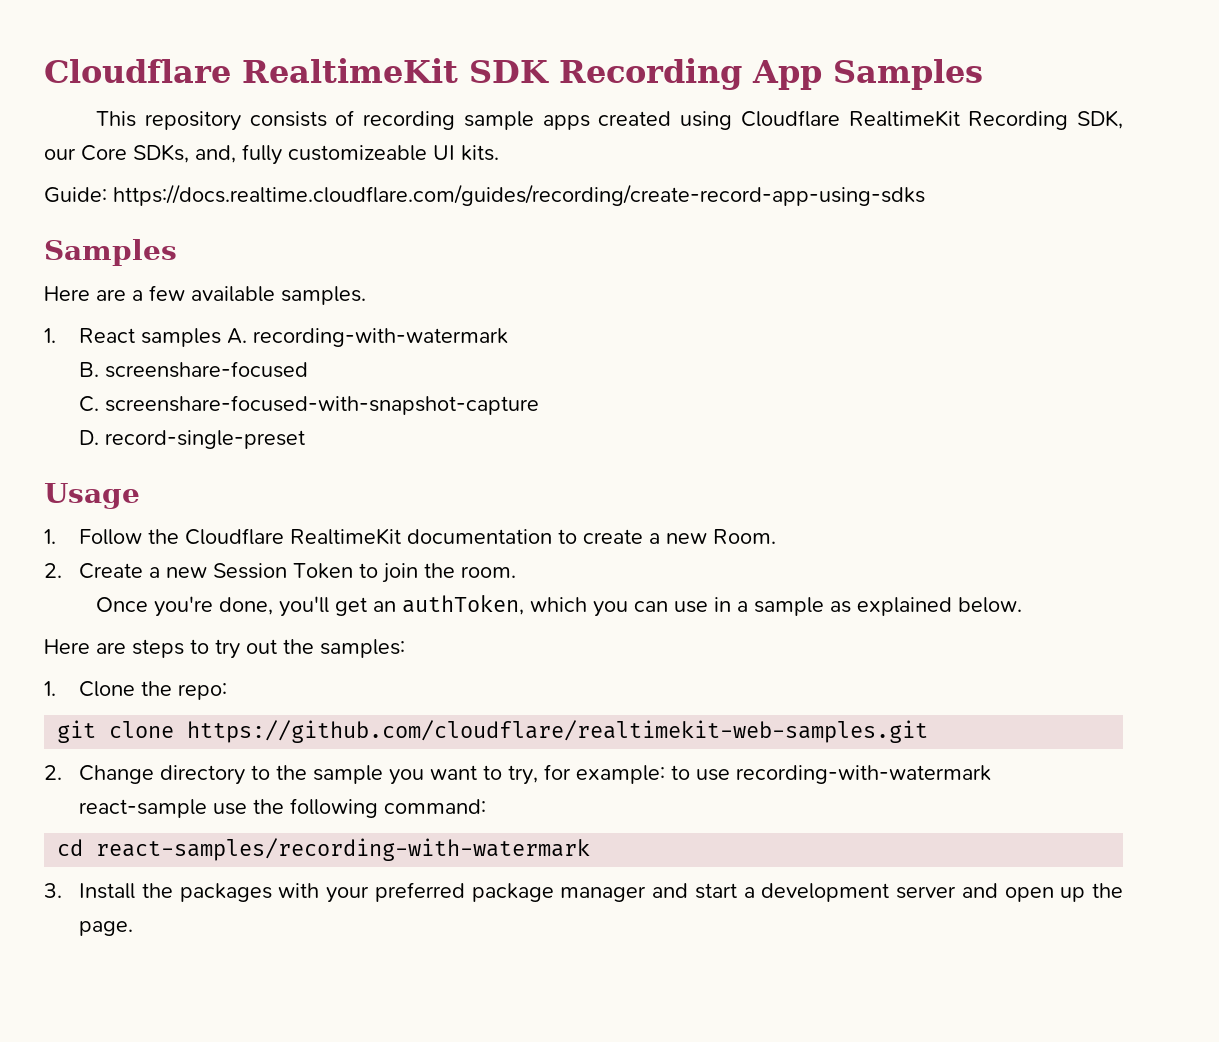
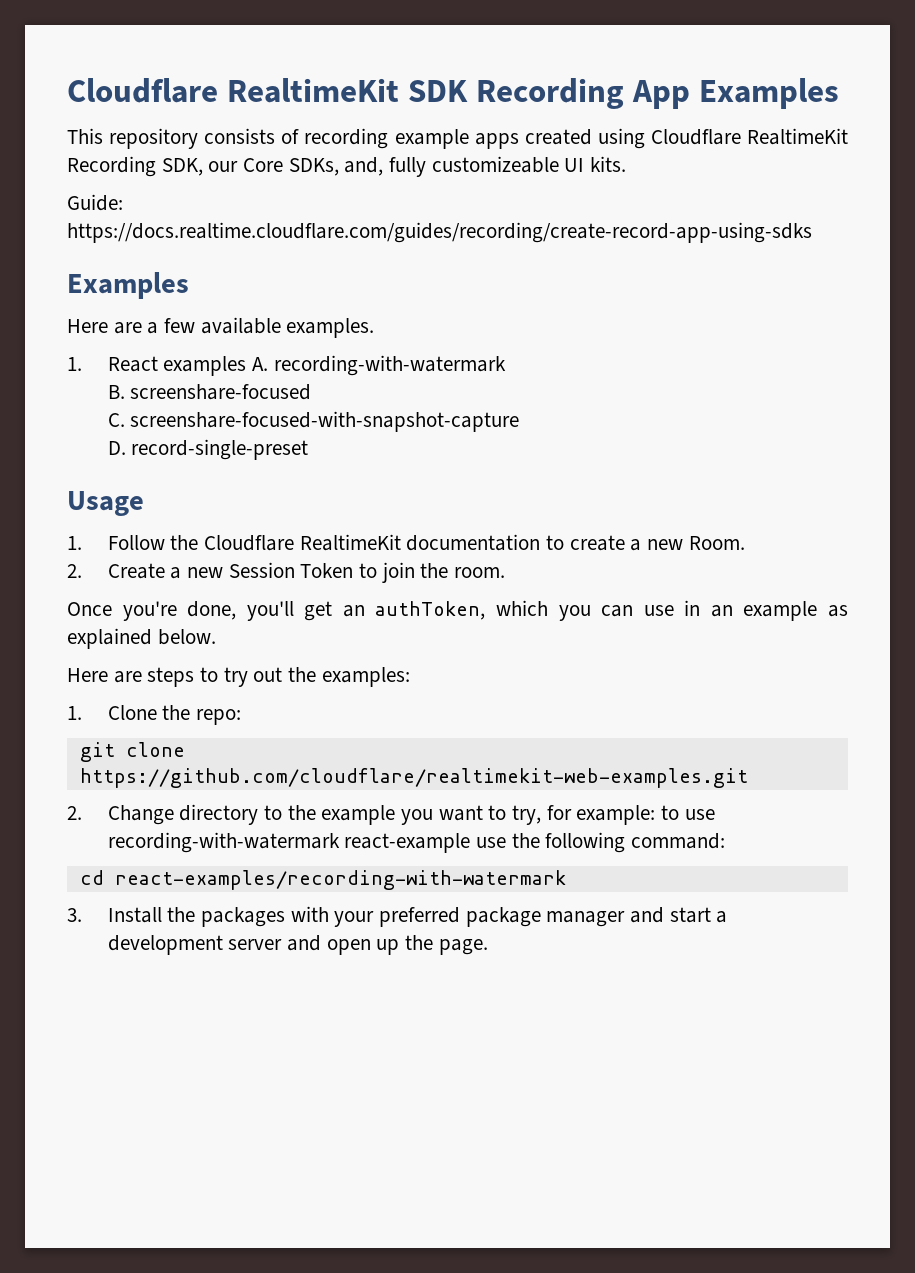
- Cloudflare RealtimeKit SDK Recording App Samples
+ Cloudflare RealtimeKit SDK Recording App Examples
- This repository consists of recording sample apps created using Cloudflare RealtimeKit Recording SDK, our Core SDKs, and, fully customizeable UI kits.
+ This repository consists of recording example apps created using Cloudflare RealtimeKit Recording SDK, our Core SDKs, and, fully customizeable UI kits.
  Guide: https://docs.realtime.cloudflare.com/guides/recording/create-record-app-using-sdks
- Samples
+ Examples
- Here are a few available samples.
+ Here are a few available examples.
- 1. React samples A. recording-with-watermark
+ 1. React examples A. recording-with-watermark
- Once you're done, you'll get an authToken, which you can use in a sample as explained below.
+ Once you're done, you'll get an authToken, which you can use in an example as explained below.
- Here are steps to try out the samples:
+ Here are steps to try out the examples:
- git clone https://github.com/cloudflare/realtimekit-web-samples.git
+ git clone https://github.com/cloudflare/realtimekit-web-examples.git
- 2. Change directory to the sample you want to try, for example: to use recording-with-watermark react-sample use the following command:
+ 2. Change directory to the example you want to try, for example: to use recording-with-watermark react-example use the following command:
- cd react-samples/recording-with-watermark
+ cd react-examples/recording-with-watermark

